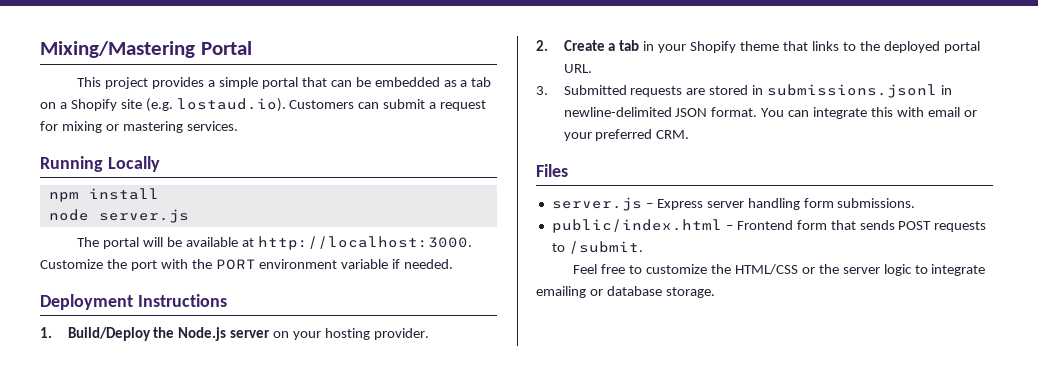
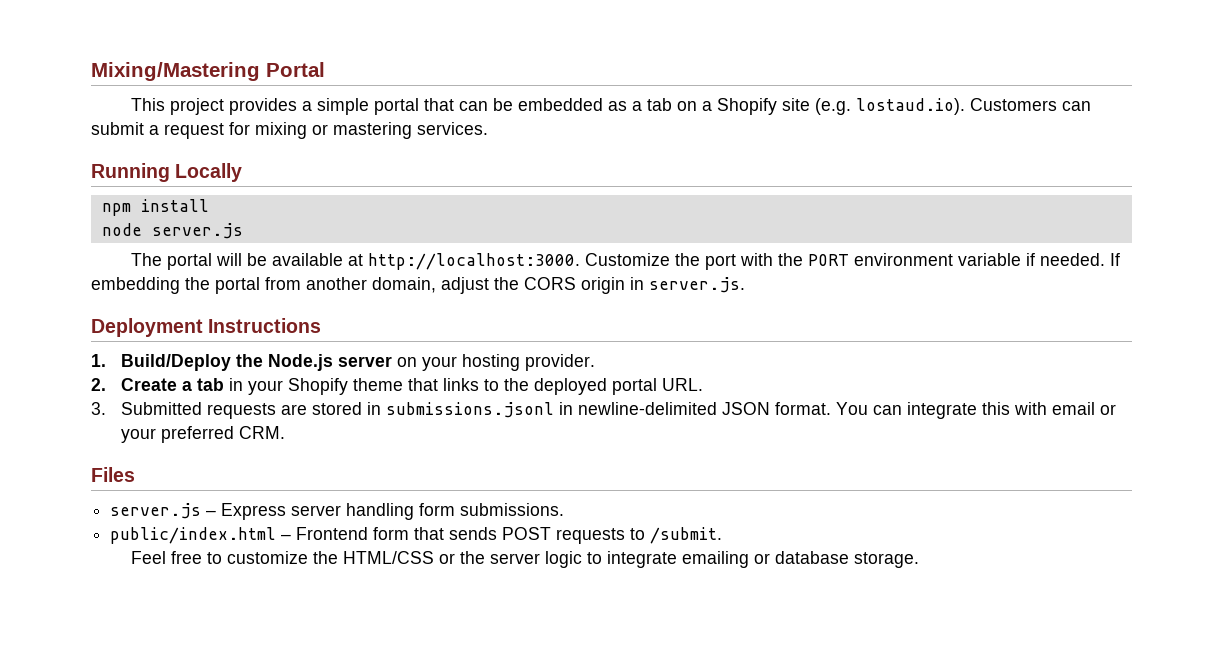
+ If embedding the portal from another domain, adjust the CORS origin in server.js.

